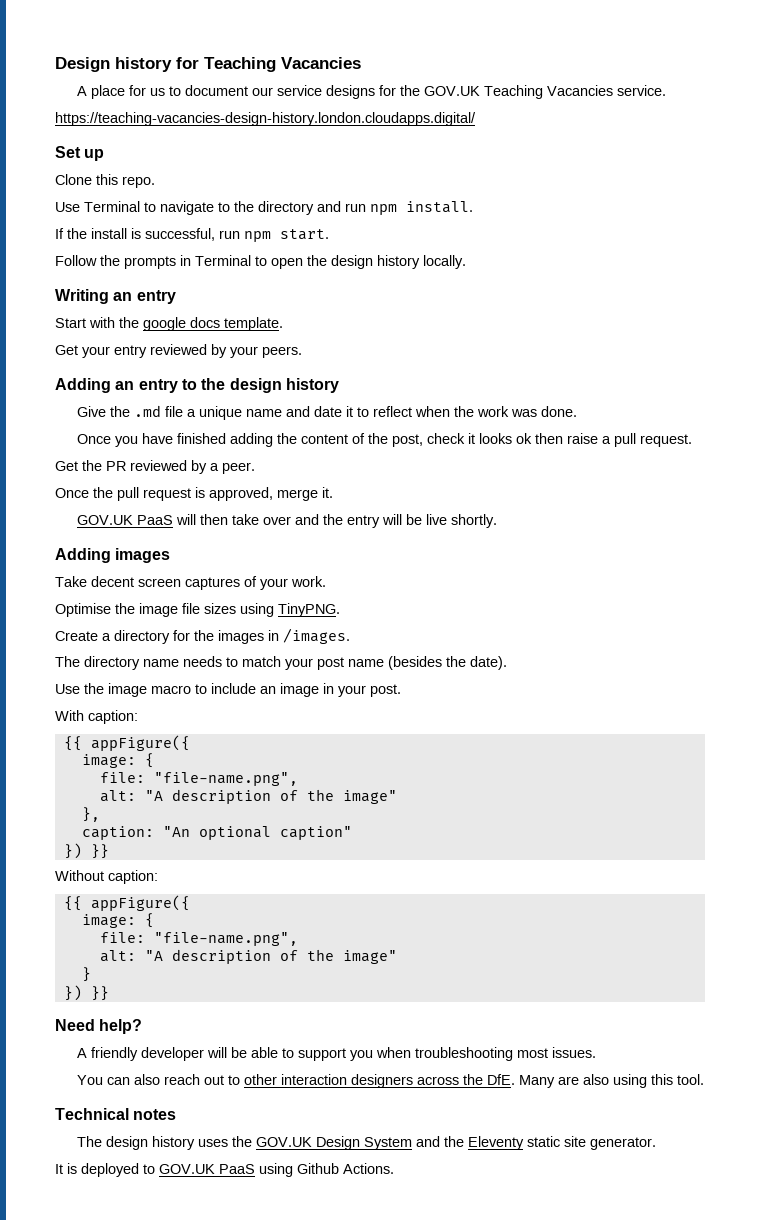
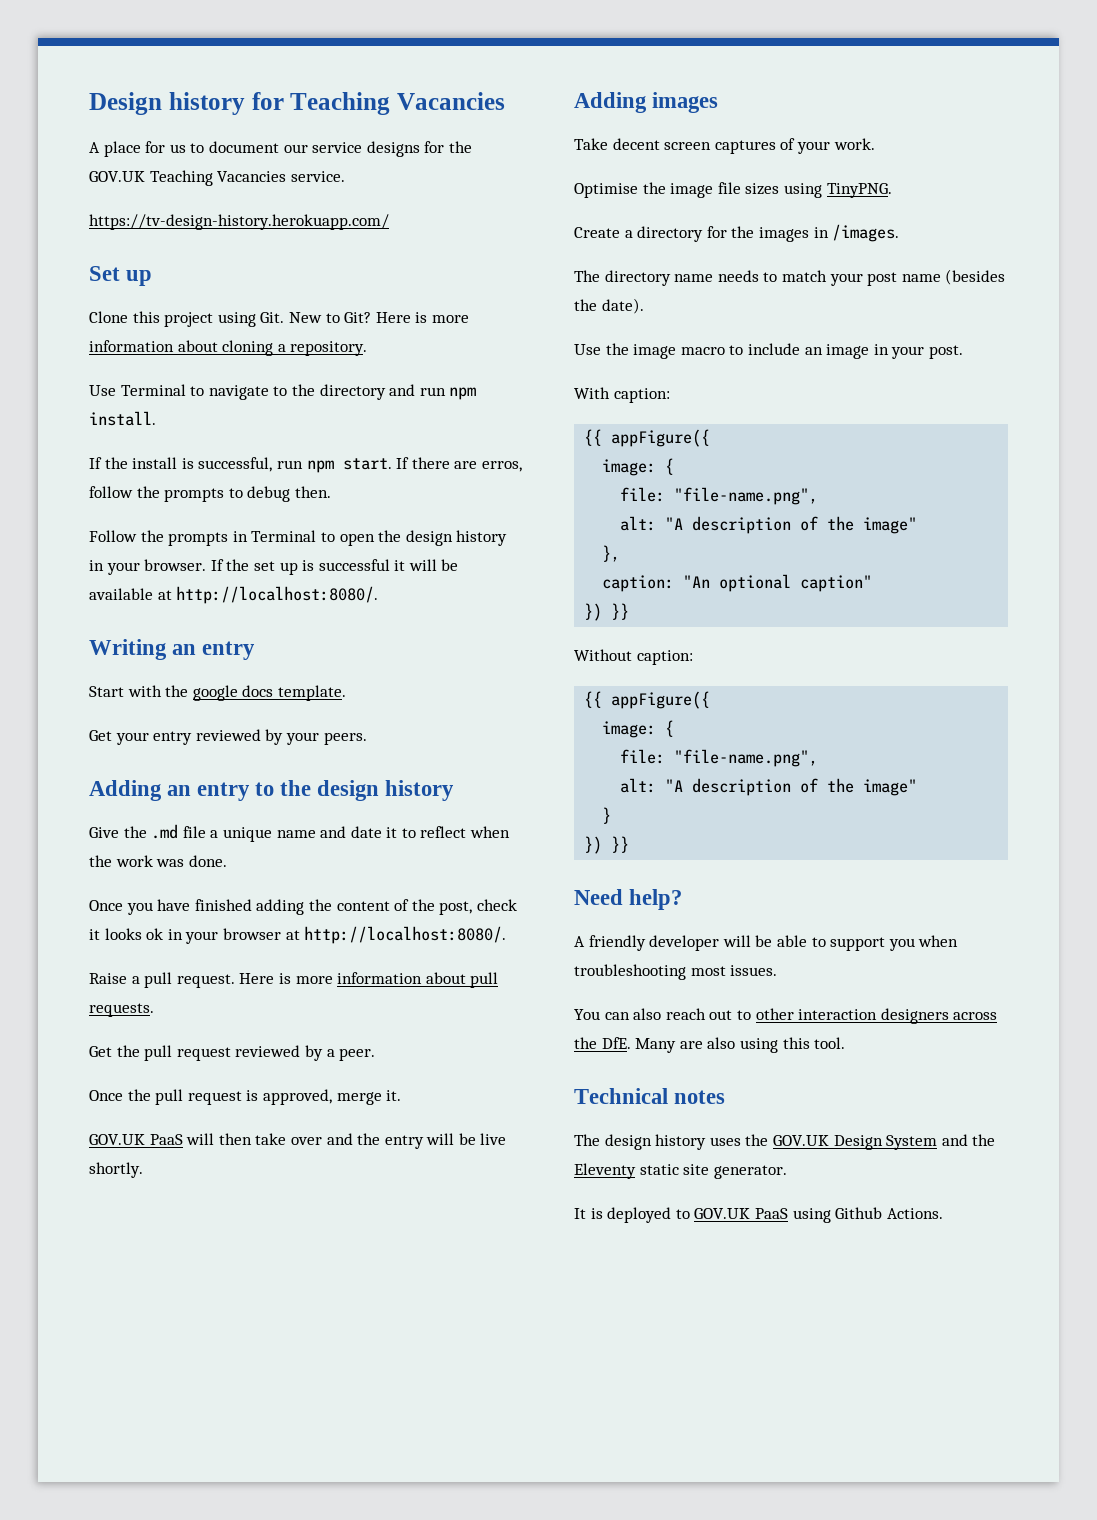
- https://teaching-vacancies-design-history.london.cloudapps.digital/
+ https://tv-design-history.herokuapp.com/
- Clone this repo.
+ Clone this project using Git. New to Git? Here is more information about cloning a repository.
+ If there are erros, follow the prompts to debug then.
- Follow the prompts in Terminal to open the design history locally.
+ Follow the prompts in Terminal to open the design history in your browser. If the set up is successful it will be available at http://localhost:8080/.
- Once you have finished adding the content of the post, check it looks ok then raise a pull request.
+ Once you have finished adding the content of the post, check it looks ok in your browser at http://localhost:8080/.
+ Raise a pull request. Here is more information about pull requests.
- Get the PR reviewed by a peer.
+ Get the pull request reviewed by a peer.

